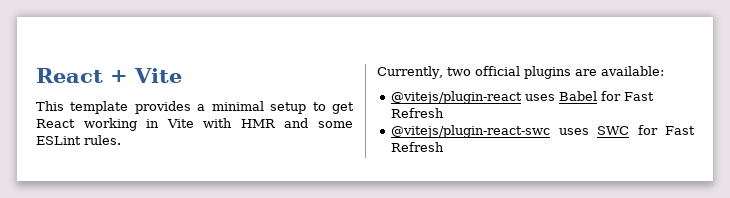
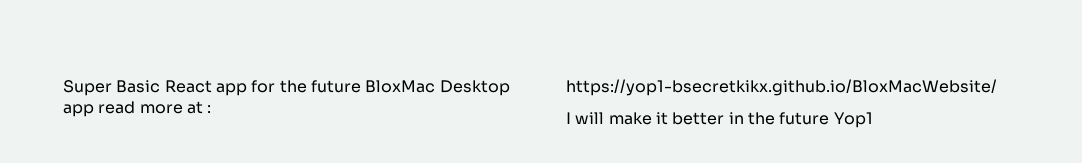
- React + Vite
- This template provides a minimal setup to get React working in Vite with HMR and some ESLint rules.
- Currently, two official plugins are available:
- @vitejs/plugin-react uses Babel for Fast Refresh
- @vitejs/plugin-react-swc uses SWC for Fast Refresh
+ Super Basic React app for the future BloxMac Desktop app read more at : https://yop1-bsecretkikx.github.io/BloxMacWebsite/
+ I will make it better in the future Yop1

